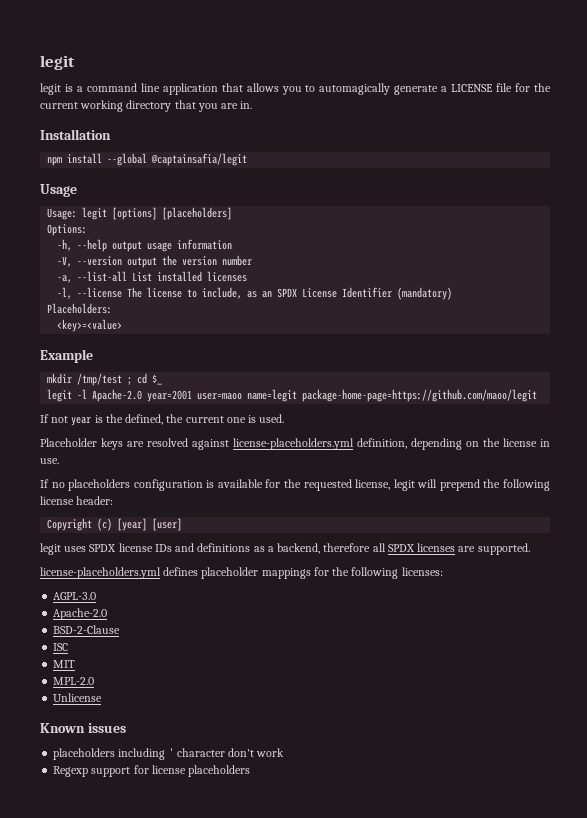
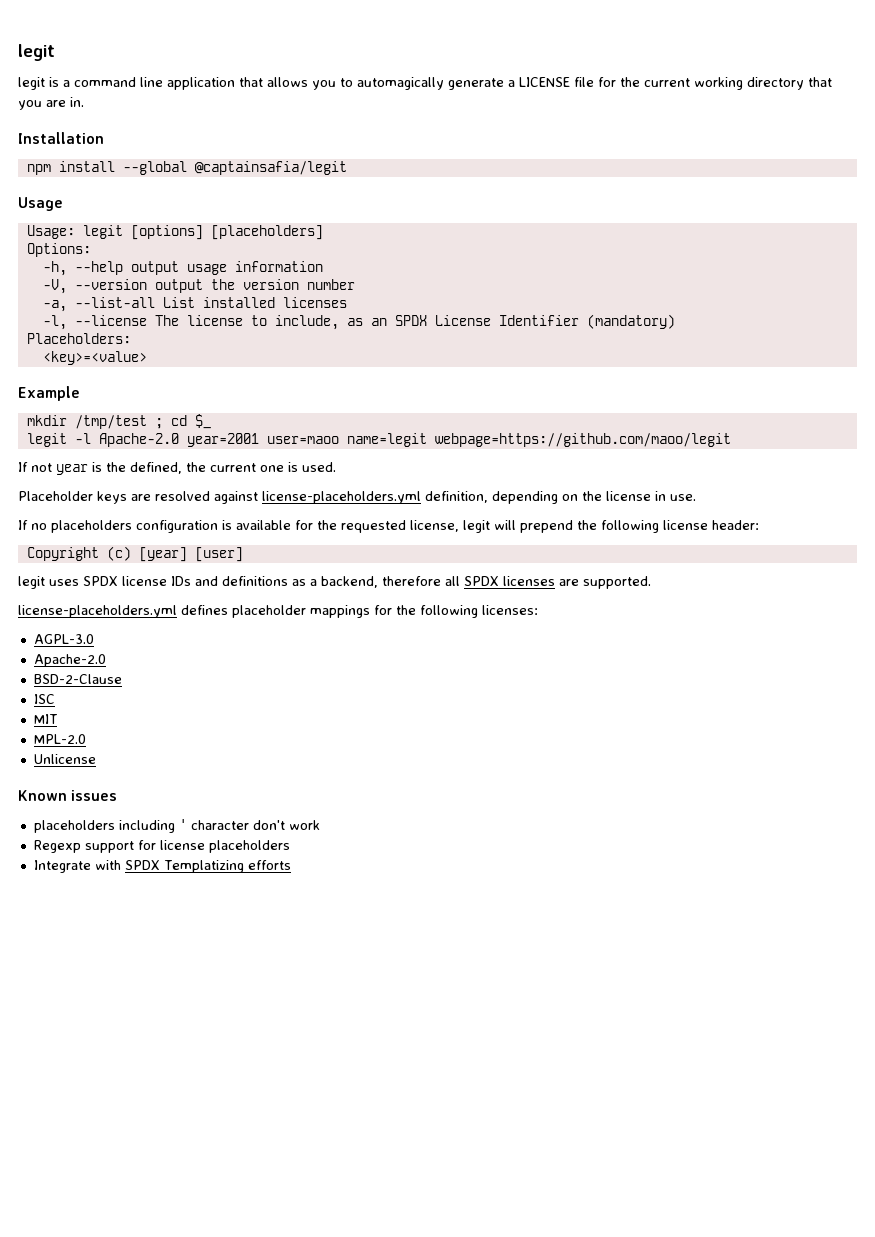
- legit -l Apache-2.0 year=2001 user=maoo name=legit package-home-page=https://github.com/maoo/legit
+ legit -l Apache-2.0 year=2001 user=maoo name=legit webpage=https://github.com/maoo/legit
+ Integrate with SPDX Templatizing efforts

